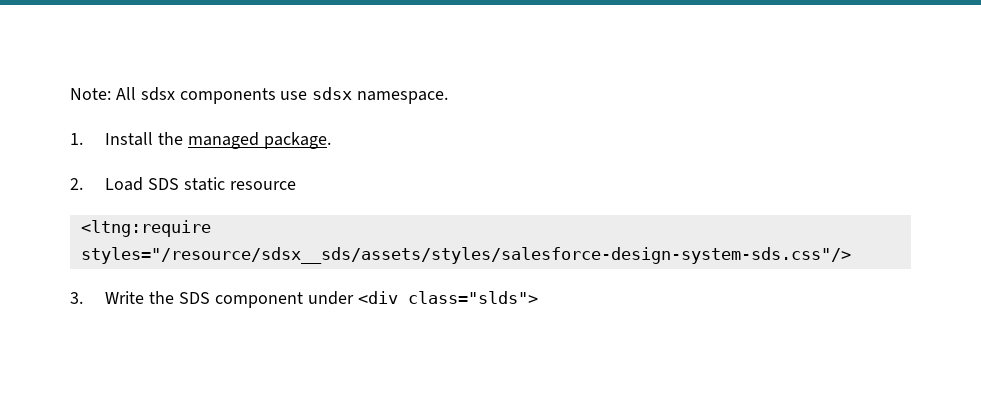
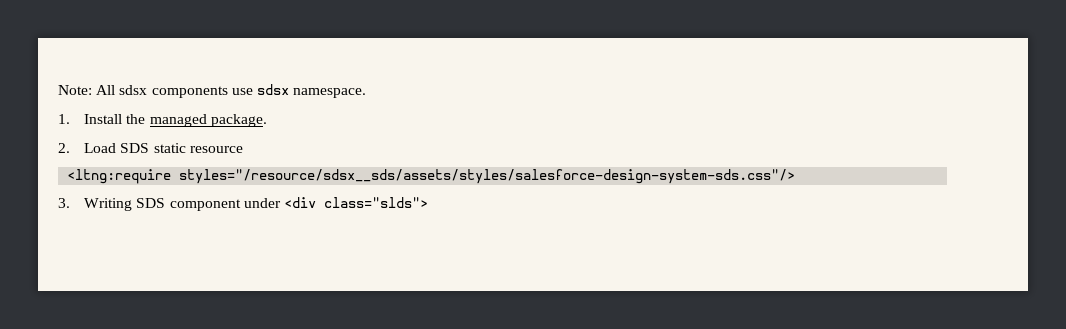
- 3. Write the SDS component under <div class="slds">
+ 3. Writing SDS component under <div class="slds">

